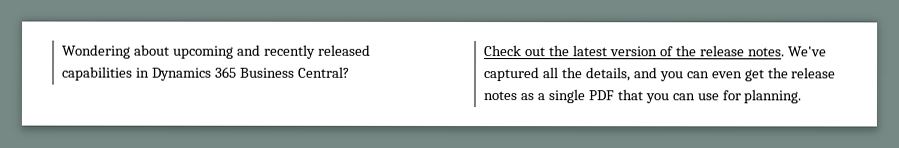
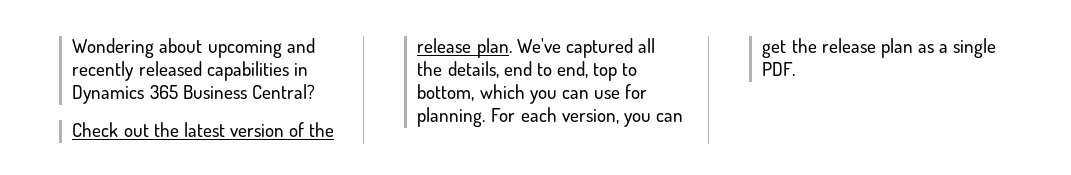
- Check out the latest version of the release notes.
+ Check out the latest version of the release plan.
- We've captured all the details, and you can even get the release notes as a single PDF that you can use for planning.
+ We've captured all the details, end to end, top to bottom, which you can use for planning.
+ For each version, you can get the release plan as a single PDF.

